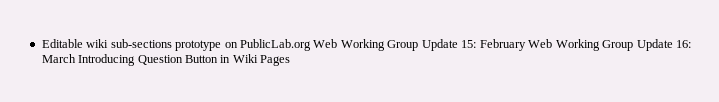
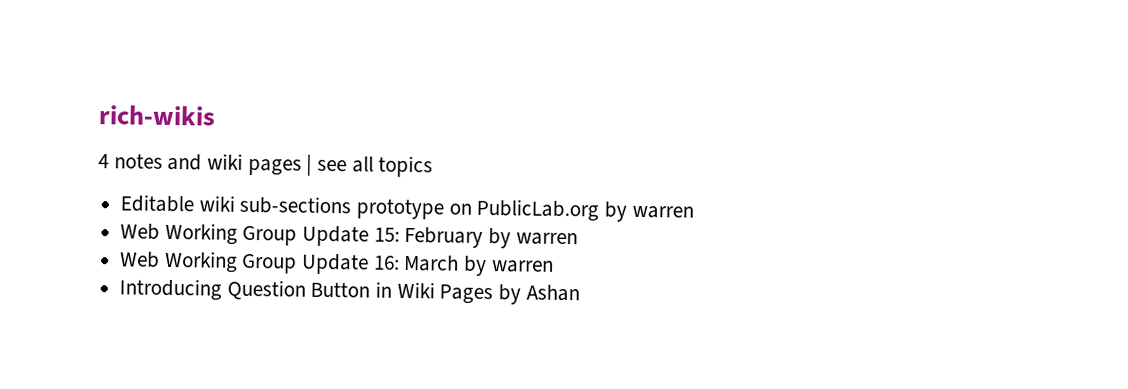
+ rich-wikis
+ 4 notes and wiki pages | see all topics
- Editable wiki sub-sections prototype on PublicLab.org Web Working Group Update 15: February Web Working Group Update 16: March Introducing Question Button in Wiki Pages
+ Editable wiki sub-sections prototype on PublicLab.org by warren
+ Web Working Group Update 15: February by warren
+ Web Working Group Update 16: March by warren
+ Introducing Question Button in Wiki Pages by Ashan

